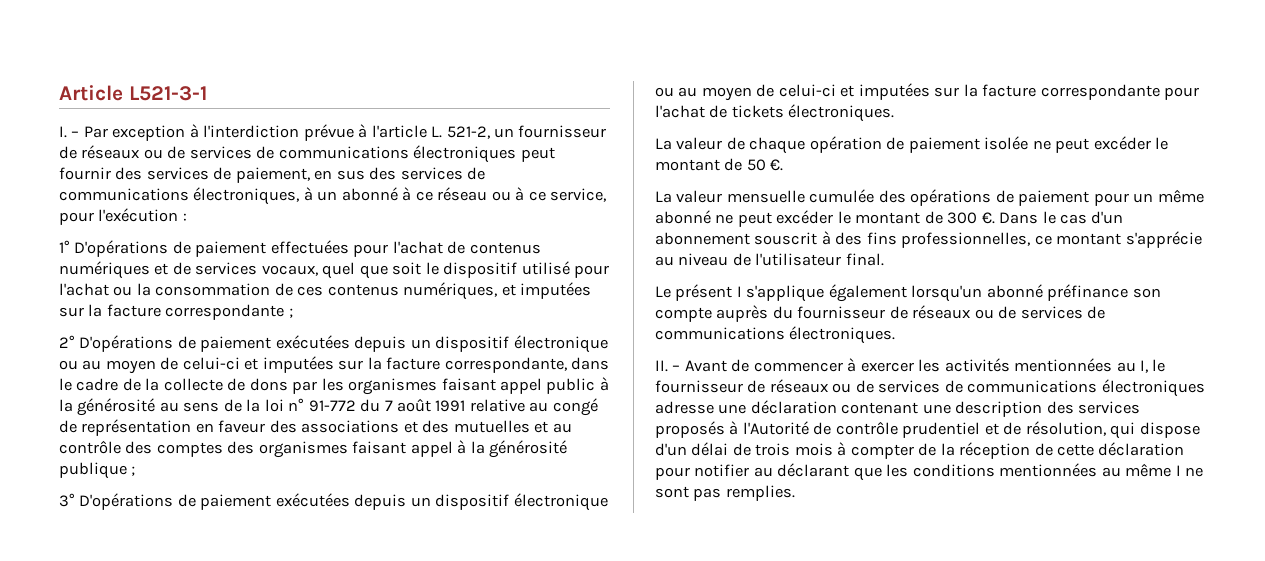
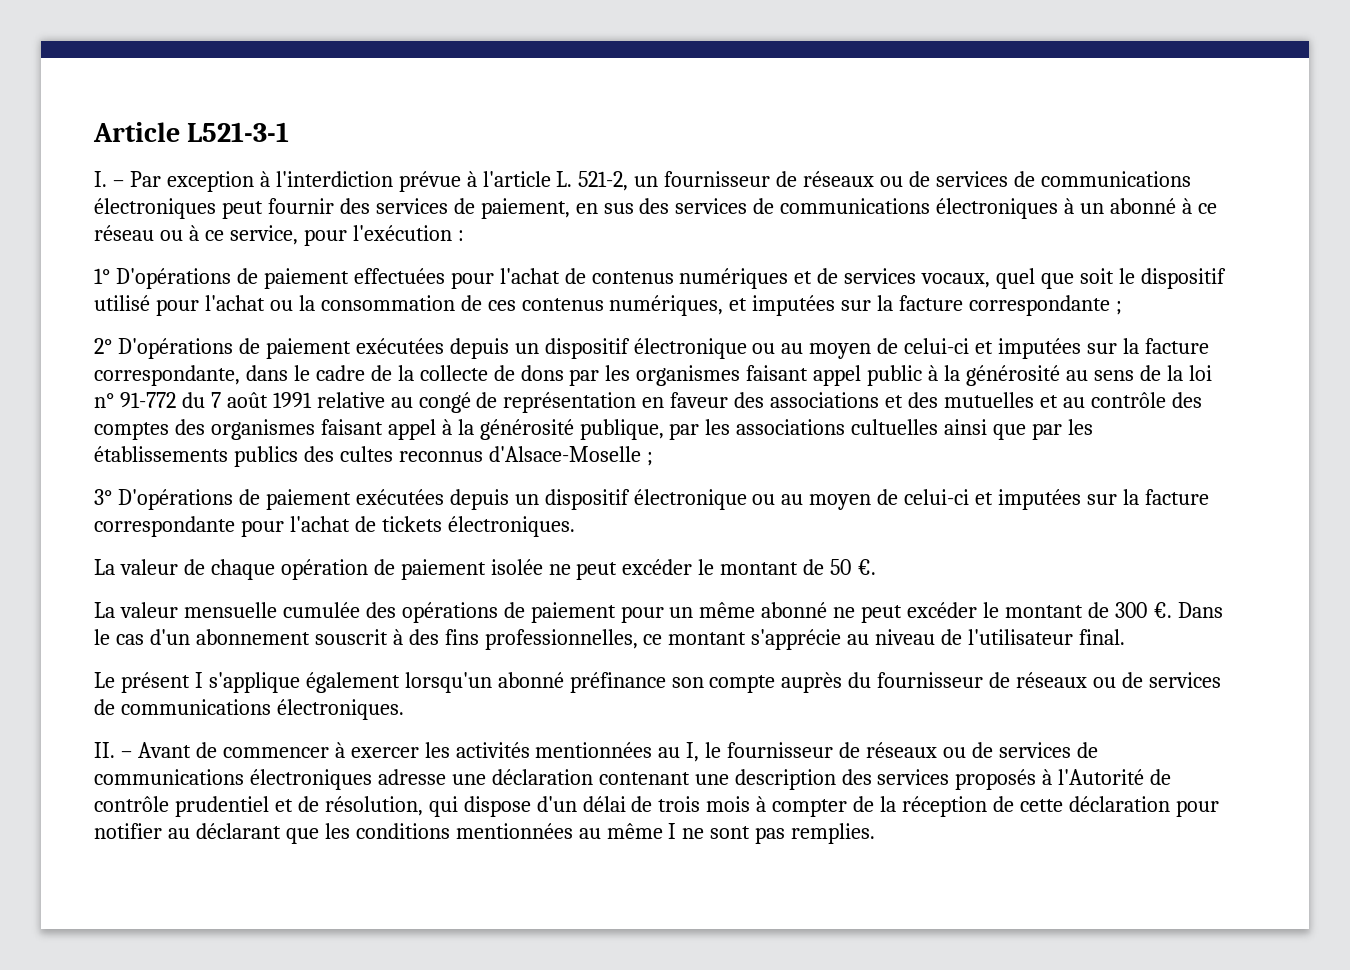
- I. – Par exception à l'interdiction prévue à l'article L. 521-2, un fournisseur de réseaux ou de services de communications électroniques peut fournir des services de paiement, en sus des services de communications électroniques, à un abonné à ce réseau ou à ce service, pour l'exécution :
+ I. – Par exception à l'interdiction prévue à l'article L. 521-2, un fournisseur de réseaux ou de services de communications électroniques peut fournir des services de paiement, en sus des services de communications électroniques à un abonné à ce réseau ou à ce service, pour l'exécution :
- 2° D'opérations de paiement exécutées depuis un dispositif électronique ou au moyen de celui-ci et imputées sur la facture correspondante, dans le cadre de la collecte de dons par les organismes faisant appel public à la générosité au sens de la loi n° 91-772 du 7 août 1991 relative au congé de représentation en faveur des associations et des mutuelles et au contrôle des comptes des organismes faisant appel à la générosité publique ;
+ 2° D'opérations de paiement exécutées depuis un dispositif électronique ou au moyen de celui-ci et imputées sur la facture correspondante, dans le cadre de la collecte de dons par les organismes faisant appel public à la générosité au sens de la loi n° 91-772 du 7 août 1991 relative au congé de représentation en faveur des associations et des mutuelles et au contrôle des comptes des organismes faisant appel à la générosité publique, par les associations cultuelles ainsi que par les établissements publics des cultes reconnus d'Alsace-Moselle ;

